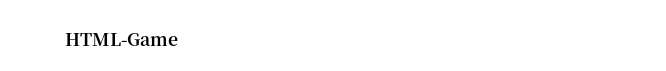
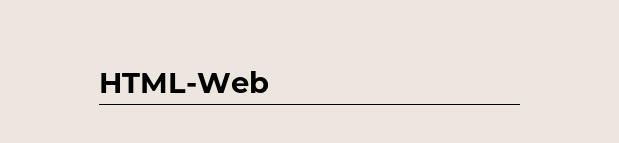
- HTML-Game
+ HTML-Web

